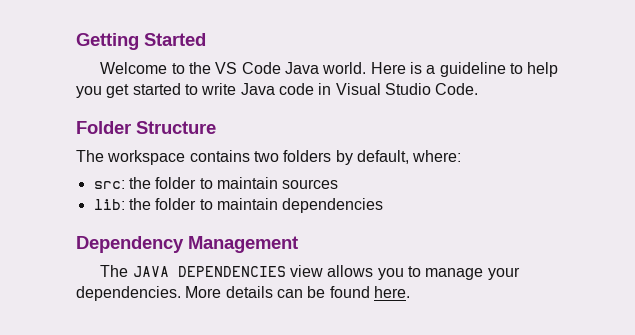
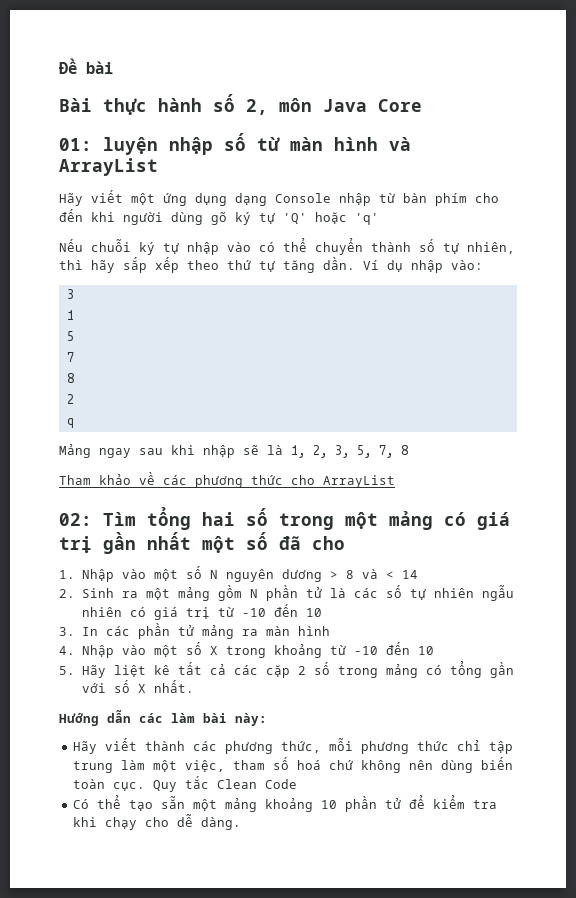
- Getting Started
- Welcome to the VS Code Java world. Here is a guideline to help you get started to write Java code in Visual Studio Code.
- Folder Structure
- The workspace contains two folders by default, where:
- src: the folder to maintain sources
- lib: the folder to maintain dependencies
- Dependency Management
- The JAVA DEPENDENCIES view allows you to manage your dependencies. More details can be found here.
+ Đề bài
+ Bài thực hành số 2, môn Java Core
+ 01: luyện nhập số từ màn hình và ArrayList
+ Hãy viết một ứng dụng dạng Console nhập từ bàn phím cho đến khi người dùng gõ ký tự 'Q' hoặc 'q'
+ Nếu chuỗi ký tự nhập vào có thể chuyển thành số tự nhiên, thì hãy sắp xếp theo thứ tự tăng dần. Ví dụ nhập vào:
+ 3
+ 1
+ 5
+ 7
+ 8
+ 2
+ q
+ Mảng ngay sau khi nhập sẽ là 1, 2, 3, 5, 7, 8
+ Tham khảo về các phương thức cho ArrayList
+ 02: Tìm tổng hai số trong một mảng có giá trị gần nhất một số đã cho
+ 1. Nhập vào một số N nguyên dương > 8 và < 14
+ 2. Sinh ra một mảng gồm N phần tử là các số tự nhiên ngẫu nhiên có giá trị từ -10 đến 10
+ 3. In các phần tử mảng ra màn hình
+ 4. Nhập vào một số X trong khoảng từ -10 đến 10
+ 5. Hãy liệt kê tất cả các cặp 2 số trong mảng có tổng gần với số X nhất.
+ Hướng dẫn các làm bài này:
+ Hãy viết thành các phương thức, mỗi phương thức chỉ tập trung làm một việc, tham số hoá chứ không nên dùng biến toàn cục. Quy tắc Clean Code
+ Có thể tạo sẵn một mảng khoảng 10 phần tử để kiểm tra khi chạy cho dễ dàng.

